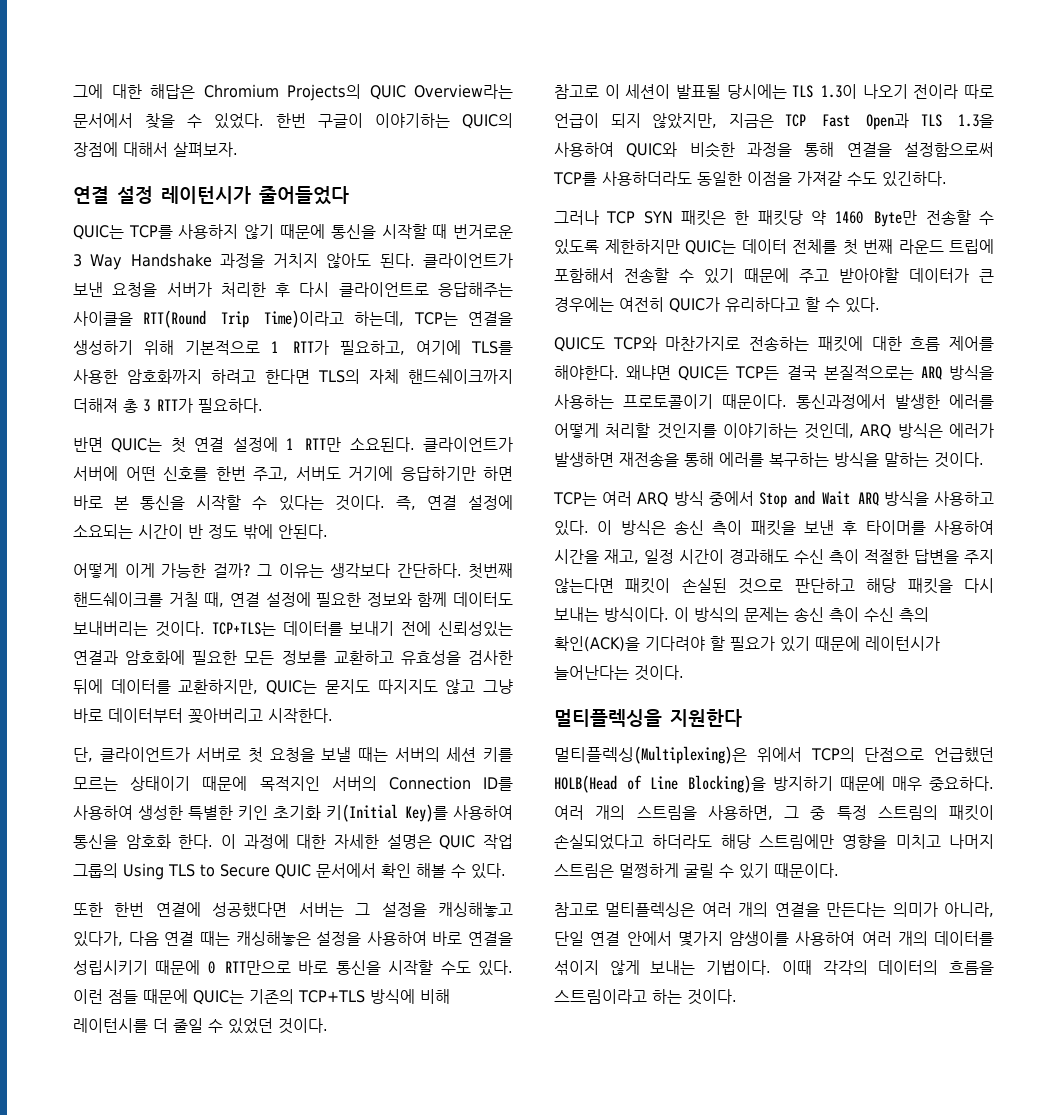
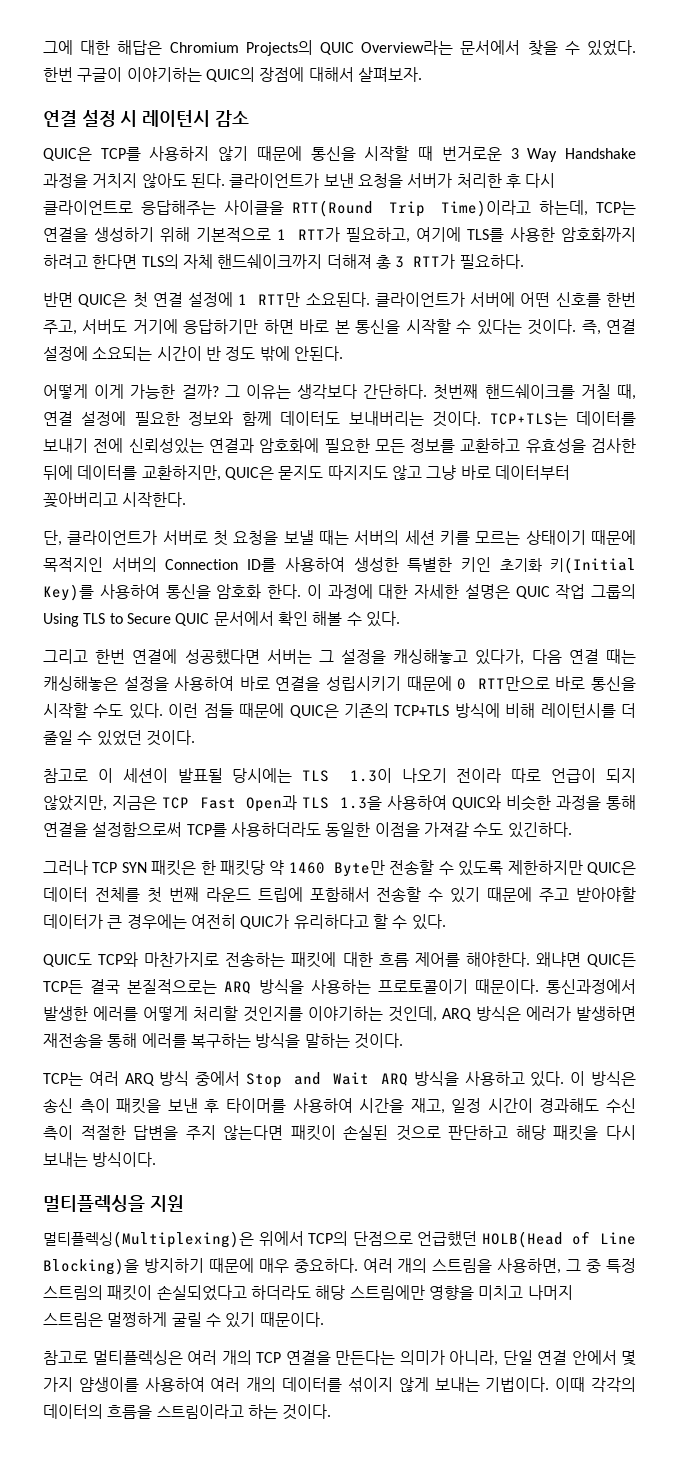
- 연결 설정 레이턴시가 줄어들었다
- QUIC는 TCP를 사용하지 않기 때문에 통신을 시작할 때 번거로운 3 Way Handshake 과정을 거치지 않아도 된다.
+ 연결 설정 시 레이턴시 감소
+ QUIC은 TCP를 사용하지 않기 때문에 통신을 시작할 때 번거로운 3 Way Handshake 과정을 거치지 않아도 된다.
- 반면 QUIC는 첫 연결 설정에 1 RTT만 소요된다.
+ 반면 QUIC은 첫 연결 설정에 1 RTT만 소요된다.
- TCP+TLS는 데이터를 보내기 전에 신뢰성있는 연결과 암호화에 필요한 모든 정보를 교환하고 유효성을 검사한 뒤에 데이터를 교환하지만, QUIC는 묻지도 따지지도 않고 그냥 바로 데이터부터 꽂아버리고 시작한다.
+ TCP+TLS는 데이터를 보내기 전에 신뢰성있는 연결과 암호화에 필요한 모든 정보를 교환하고 유효성을 검사한 뒤에 데이터를 교환하지만, QUIC은 묻지도 따지지도 않고 그냥 바로 데이터부터 꽂아버리고 시작한다.
- 또한 한번 연결에 성공했다면 서버는 그 설정을 캐싱해놓고 있다가, 다음 연결 때는 캐싱해놓은 설정을 사용하여 바로 연결을 성립시키기 때문에 0 RTT만으로 바로 통신을 시작할 수도 있다.
+ 그리고 한번 연결에 성공했다면 서버는 그 설정을 캐싱해놓고 있다가, 다음 연결 때는 캐싱해놓은 설정을 사용하여 바로 연결을 성립시키기 때문에 0 RTT만으로 바로 통신을 시작할 수도 있다.
- 이런 점들 때문에 QUIC는 기존의 TCP+TLS 방식에 비해 레이턴시를 더 줄일 수 있었던 것이다.
+ 이런 점들 때문에 QUIC은 기존의 TCP+TLS 방식에 비해 레이턴시를 더 줄일 수 있었던 것이다.
- 그러나 TCP SYN 패킷은 한 패킷당 약 1460 Byte만 전송할 수 있도록 제한하지만 QUIC는 데이터 전체를 첫 번째 라운드 트립에 포함해서 전송할 수 있기 때문에 주고 받아야할 데이터가 큰 경우에는 여전히 QUIC가 유리하다고 할 수 있다.
+ 그러나 TCP SYN 패킷은 한 패킷당 약 1460 Byte만 전송할 수 있도록 제한하지만 QUIC은 데이터 전체를 첫 번째 라운드 트립에 포함해서 전송할 수 있기 때문에 주고 받아야할 데이터가 큰 경우에는 여전히 QUIC가 유리하다고 할 수 있다.
- 이 방식의 문제는 송신 측이 수신 측의 확인(ACK)을 기다려야 할 필요가 있기 때문에 레이턴시가 늘어난다는 것이다.
- 멀티플렉싱을 지원한다
+ 멀티플렉싱을 지원
- 참고로 멀티플렉싱은 여러 개의 연결을 만든다는 의미가 아니라, 단일 연결 안에서 몇가지 얌생이를 사용하여 여러 개의 데이터를 섞이지 않게 보내는 기법이다.
+ 참고로 멀티플렉싱은 여러 개의 TCP 연결을 만든다는 의미가 아니라, 단일 연결 안에서 몇 가지 얌생이를 사용하여 여러 개의 데이터를 섞이지 않게 보내는 기법이다.

